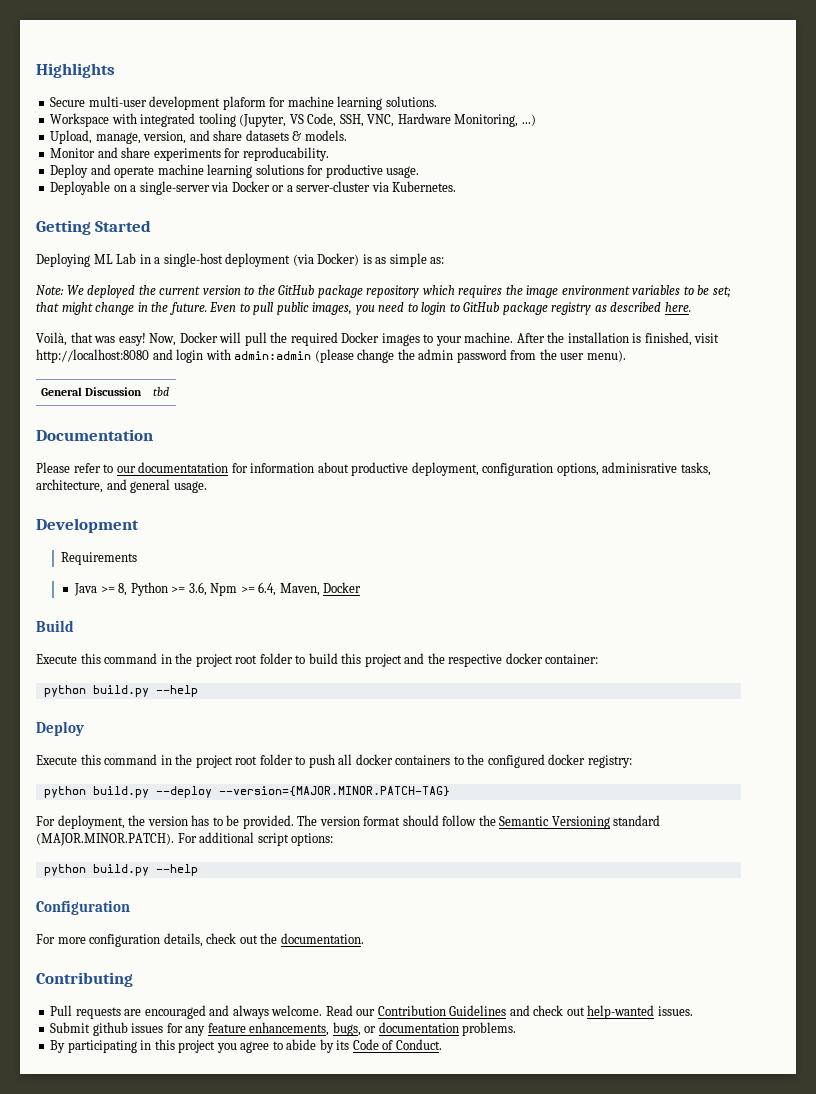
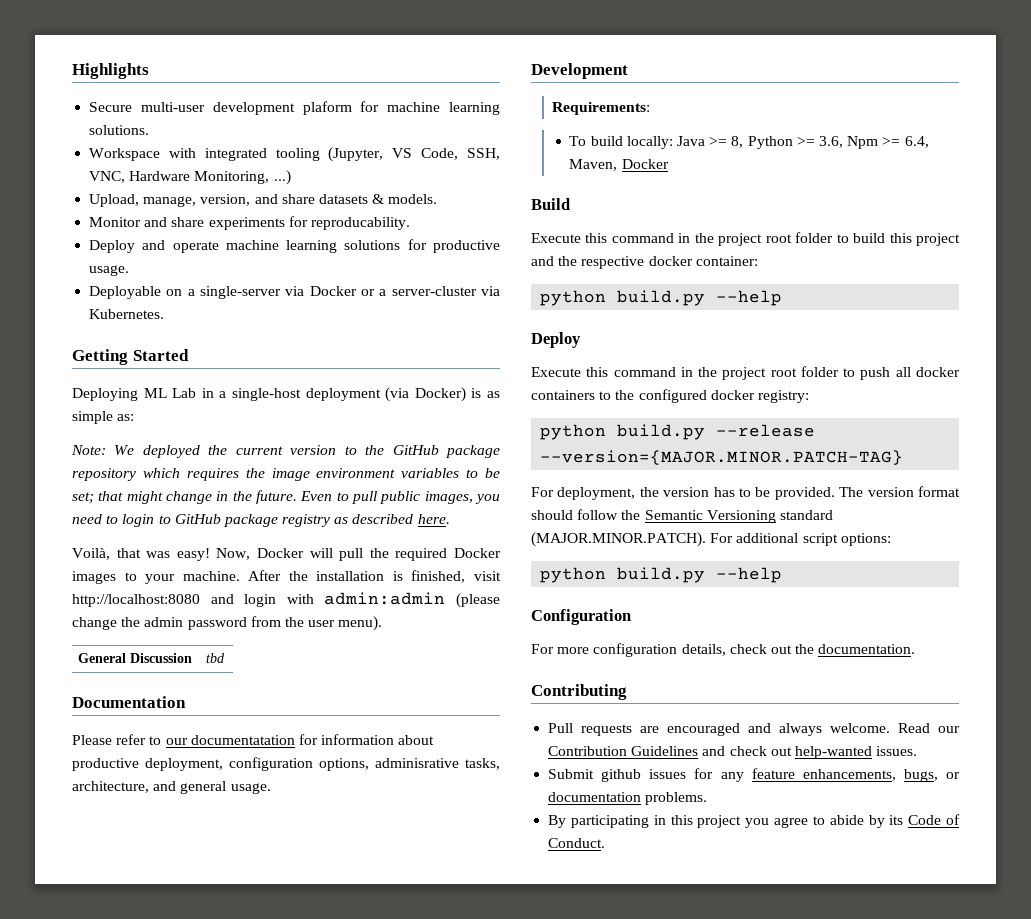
- Requirements
- Java >= 8, Python >= 3.6, Npm >= 6.4, Maven, Docker
+ Requirements:
+ To build locally: Java >= 8, Python >= 3.6, Npm >= 6.4, Maven, Docker
- python build.py --deploy --version={MAJOR.MINOR.PATCH-TAG}
+ python build.py --release --version={MAJOR.MINOR.PATCH-TAG}

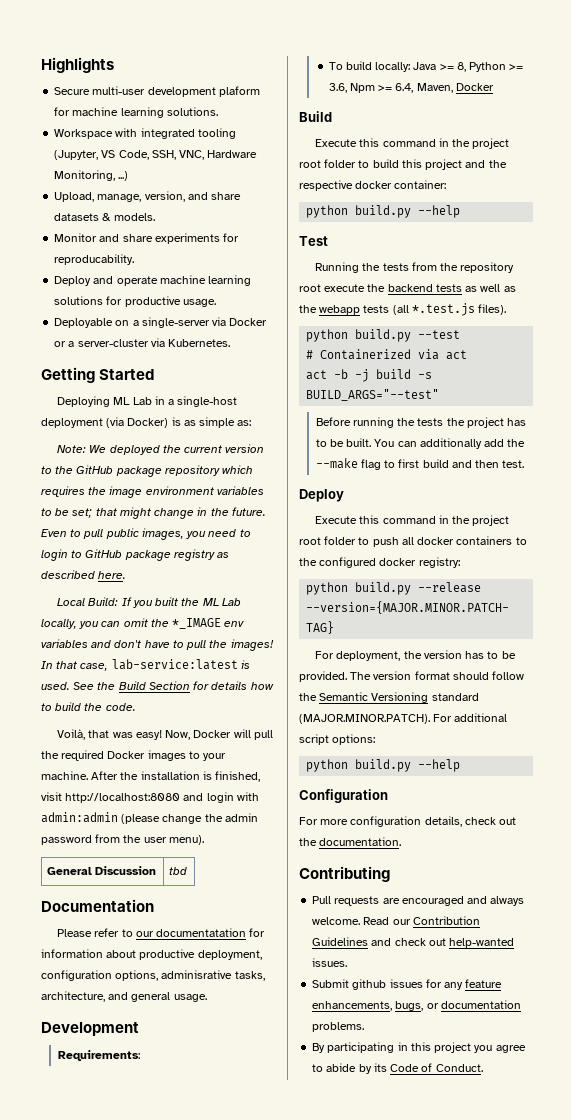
+ Local Build: If you built the ML Lab locally, you can omit the *_IMAGE env variables and don't have to pull the images! In that case, lab-service:latest is used. See the Build Section for details how to build the code.
+ Test
+ Running the tests from the repository root execute the backend tests as well as the webapp tests (all *.test.js files).
+ python build.py --test
+ # Containerized via act
+ act -b -j build -s BUILD_ARGS="--test"
+ Before running the tests the project has to be built. You can additionally add the --make flag to first build and then test.

